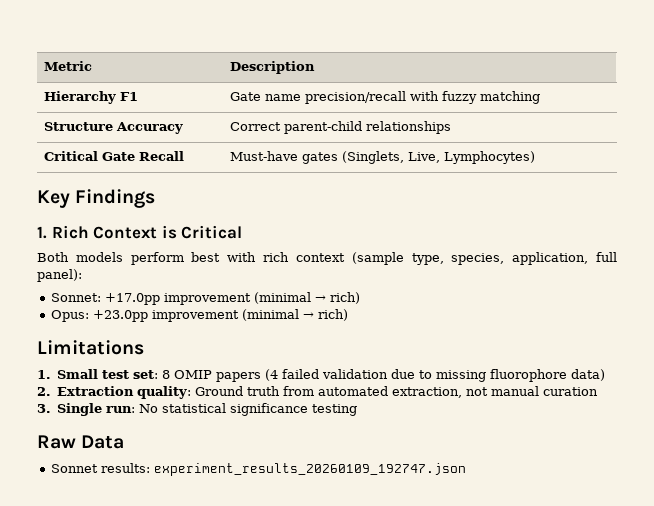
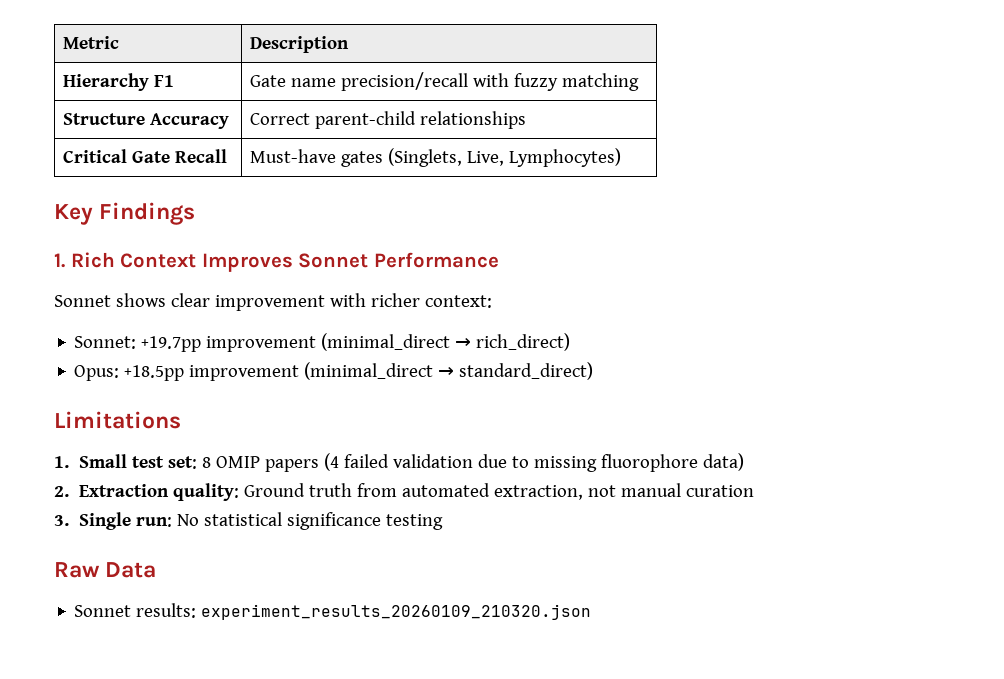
- 1. Rich Context is Critical
- Both models perform best with rich context (sample type, species, application, full panel):
- Sonnet: +17.0pp improvement (minimal → rich)
- Opus: +23.0pp improvement (minimal → rich)
+ 1. Rich Context Improves Sonnet Performance
+ Sonnet shows clear improvement with richer context:
+ Sonnet: +19.7pp improvement (minimal_direct → rich_direct)
+ Opus: +18.5pp improvement (minimal_direct → standard_direct)
- Sonnet results: experiment_results_20260109_192747.json
+ Sonnet results: experiment_results_20260109_210320.json

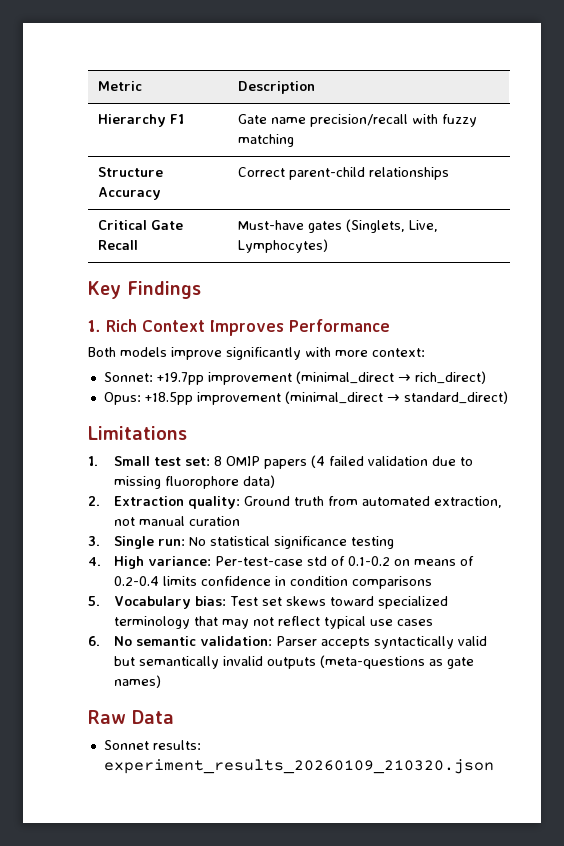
- 1. Rich Context Improves Sonnet Performance
+ 1. Rich Context Improves Performance
- Sonnet shows clear improvement with richer context:
+ Both models improve significantly with more context:
+ 4. High variance: Per-test-case std of 0.1-0.2 on means of 0.2-0.4 limits confidence in condition comparisons
+ 5. Vocabulary bias: Test set skews toward specialized terminology that may not reflect typical use cases
+ 6. No semantic validation: Parser accepts syntactically valid but semantically invalid outputs (meta-questions as gate names)

